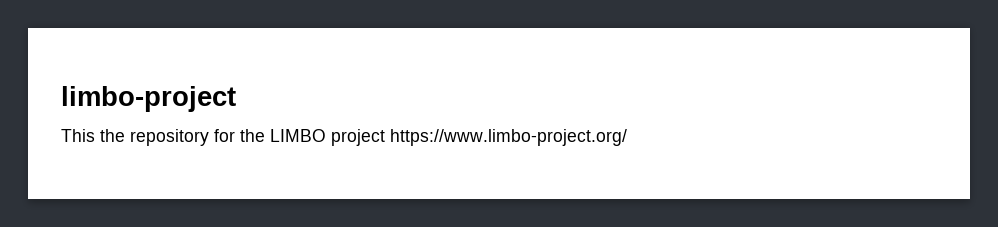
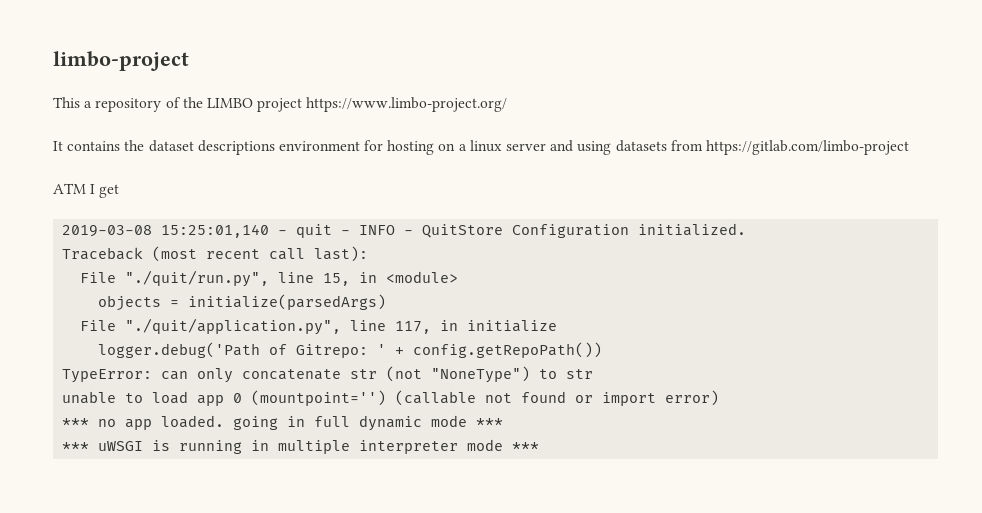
- This the repository for the LIMBO project https://www.limbo-project.org/
+ This a repository of the LIMBO project https://www.limbo-project.org/
+ It contains the dataset descriptions environment for hosting on a linux server and using datasets from https://gitlab.com/limbo-project
+ ATM I get
+ 2019-03-08 15:25:01,140 - quit - INFO - QuitStore Configuration initialized.
+ Traceback (most recent call last):
+ File "./quit/run.py", line 15, in <module>
+ objects = initialize(parsedArgs)
+ File "./quit/application.py", line 117, in initialize
+ logger.debug('Path of Gitrepo: ' + config.getRepoPath())
+ TypeError: can only concatenate str (not "NoneType") to str
+ unable to load app 0 (mountpoint='') (callable not found or import error)
+ *** no app loaded. going in full dynamic mode ***
+ *** uWSGI is running in multiple interpreter mode ***

